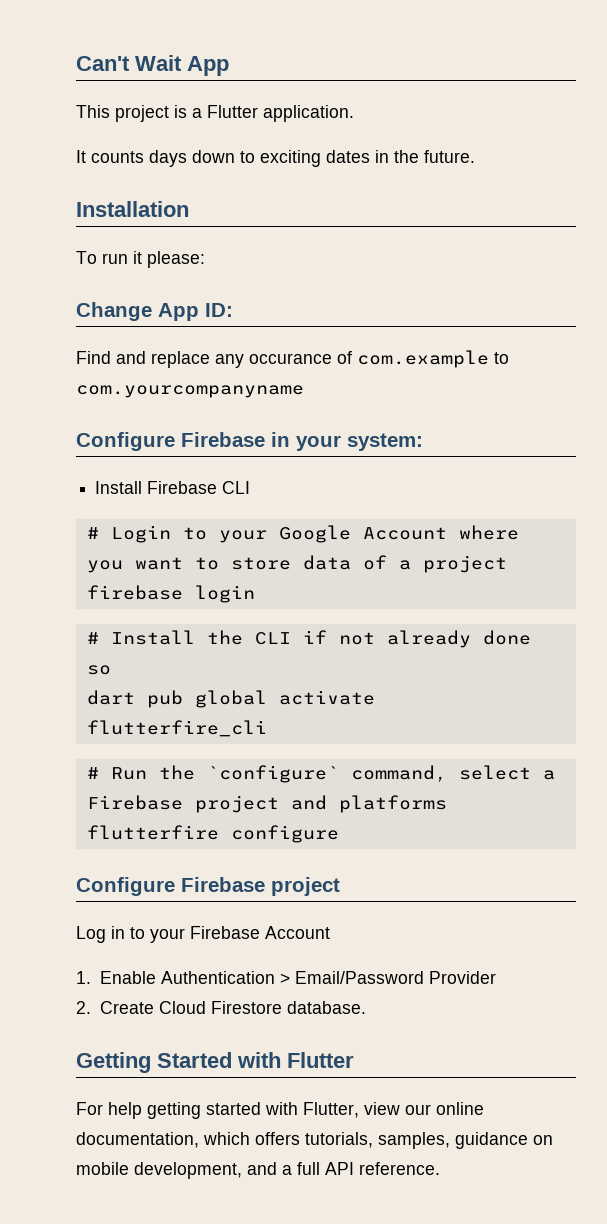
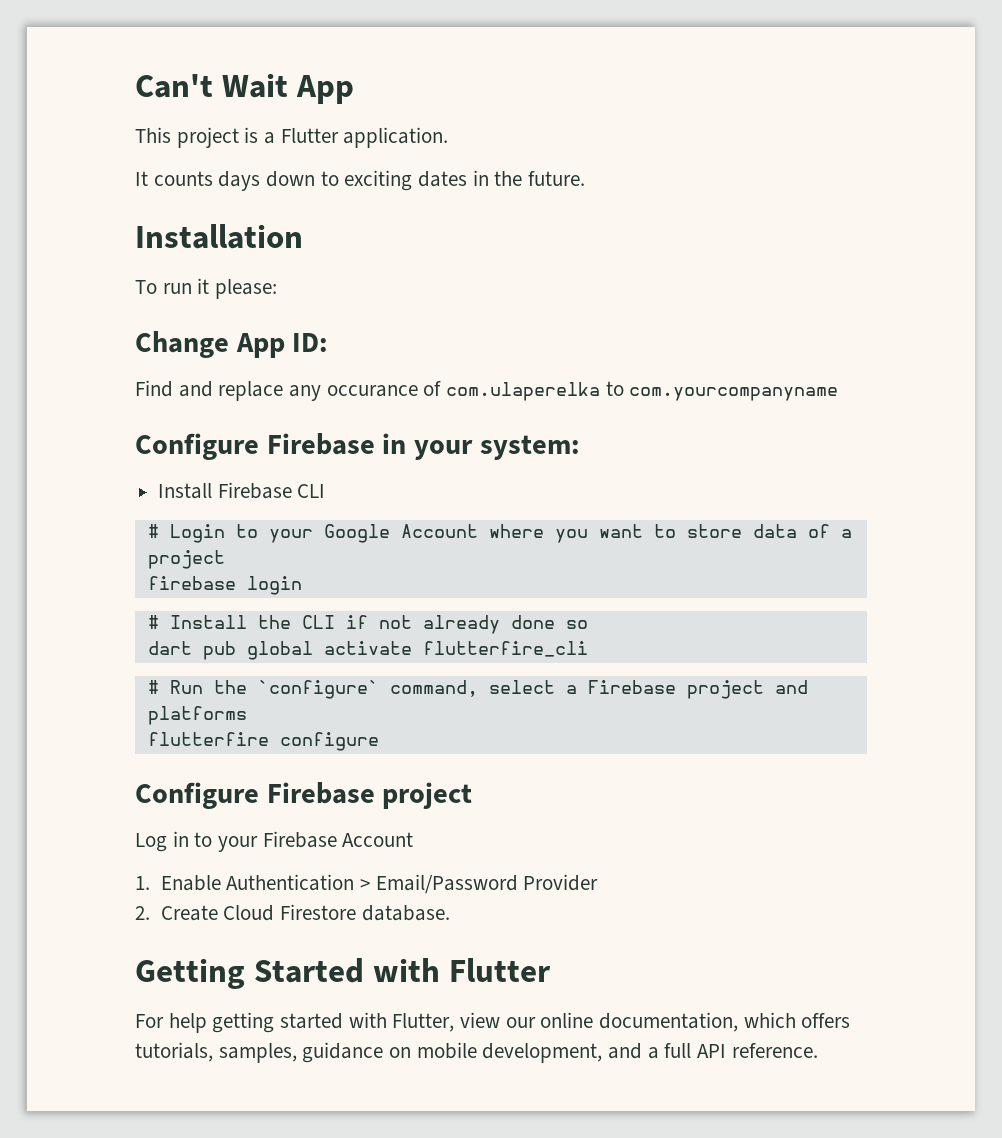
- Find and replace any occurance of com.example to com.yourcompanyname
+ Find and replace any occurance of com.ulaperelka to com.yourcompanyname

